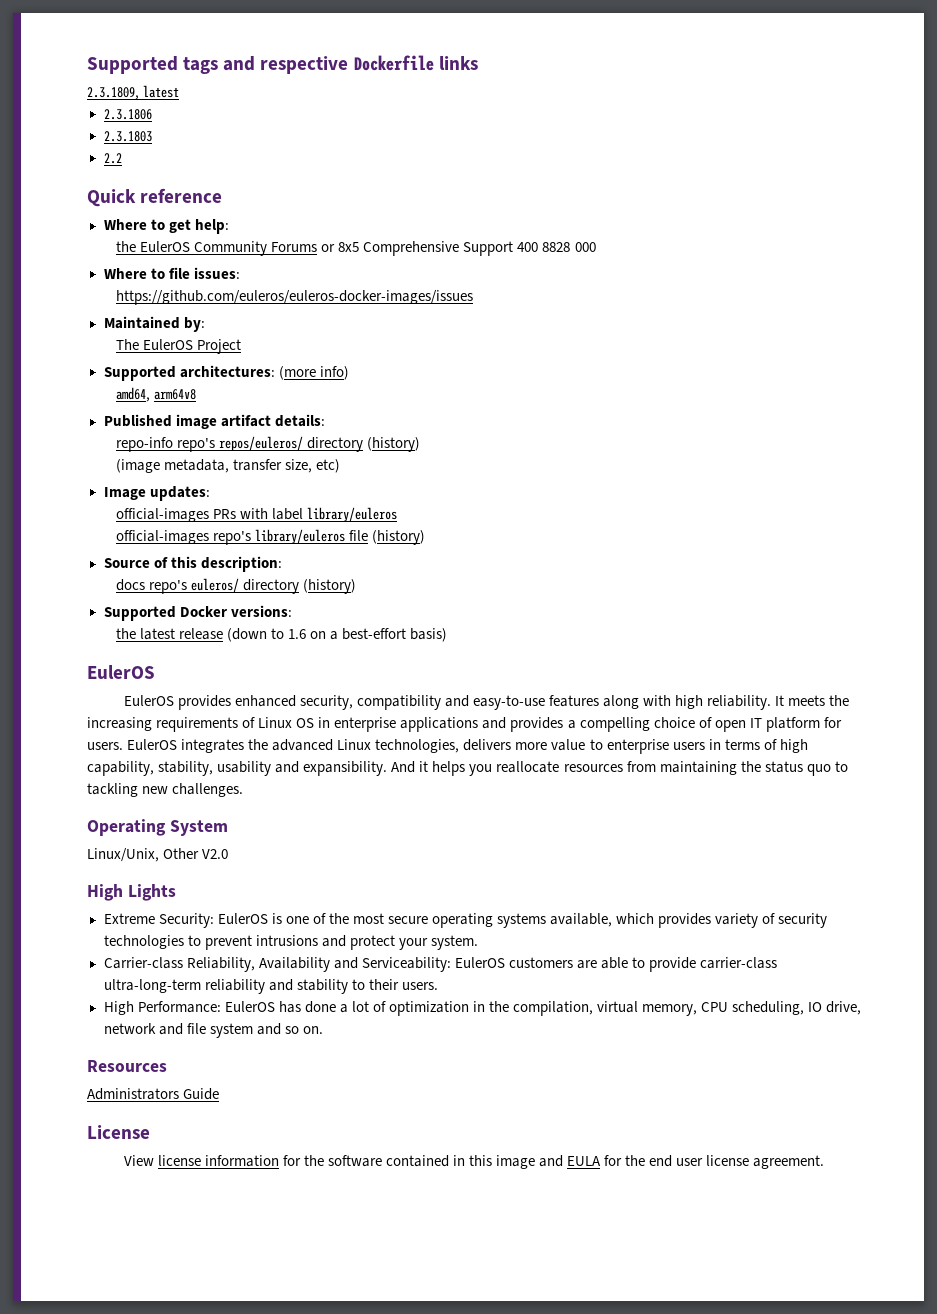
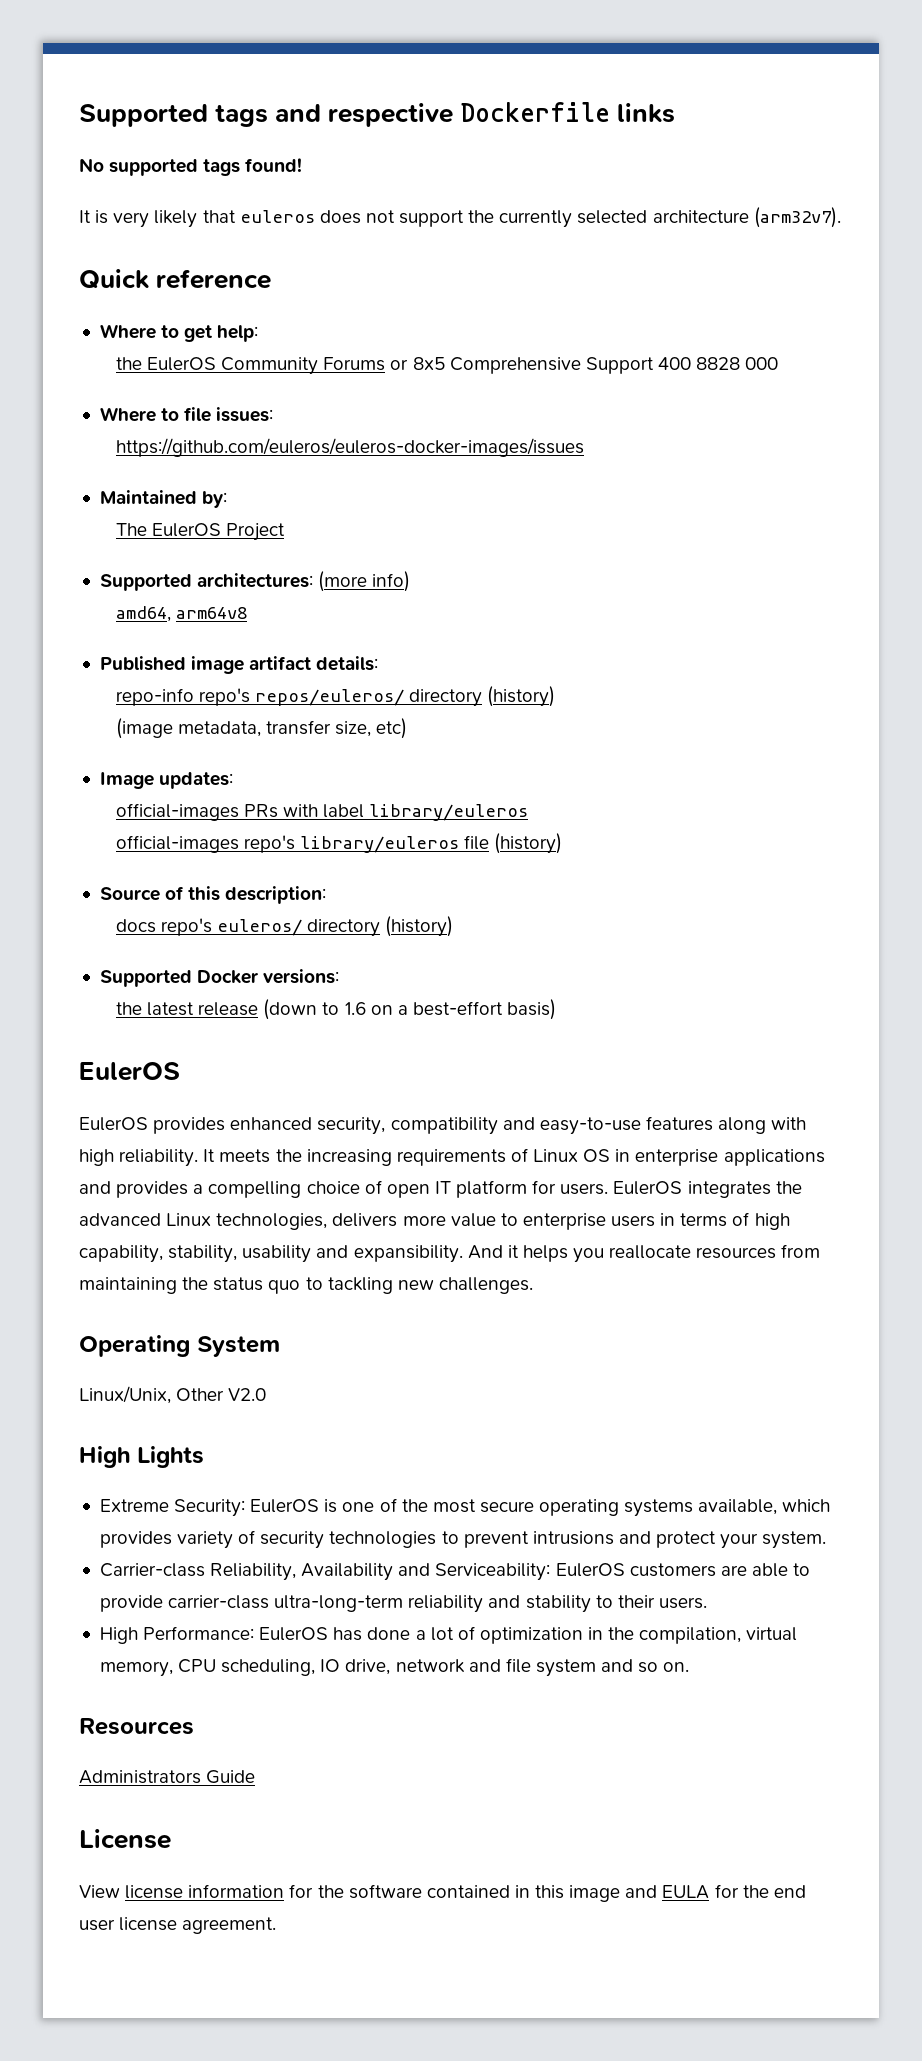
- 2.3.1809, latest
- 2.3.1806
- 2.3.1803
- 2.2
+ No supported tags found!
+ It is very likely that euleros does not support the currently selected architecture (arm32v7).

